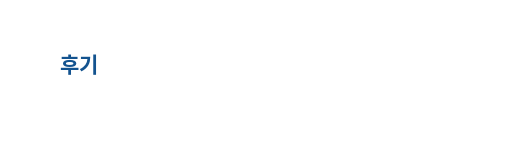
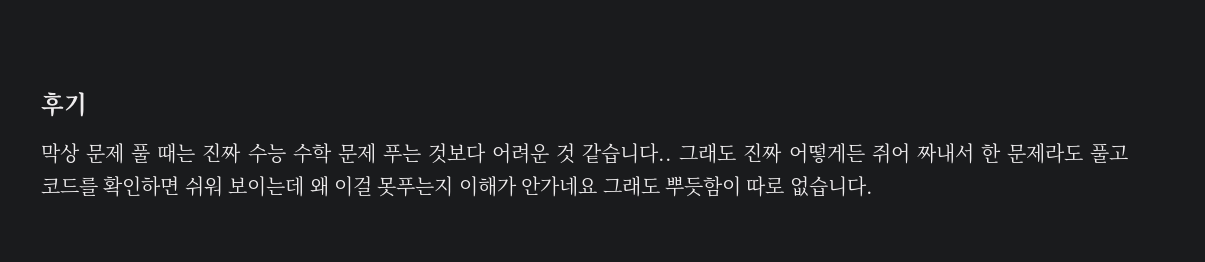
+ 막상 문제 풀 때는 진짜 수능 수학 문제 푸는 것보다 어려운 것 같습니다.. 그래도 진짜 어떻게든 쥐어 짜내서 한 문제라도 풀고 코드를 확인하면 쉬워 보이는데 왜 이걸 못푸는지 이해가 안가네요 그래도 뿌듯함이 따로 없습니다.

